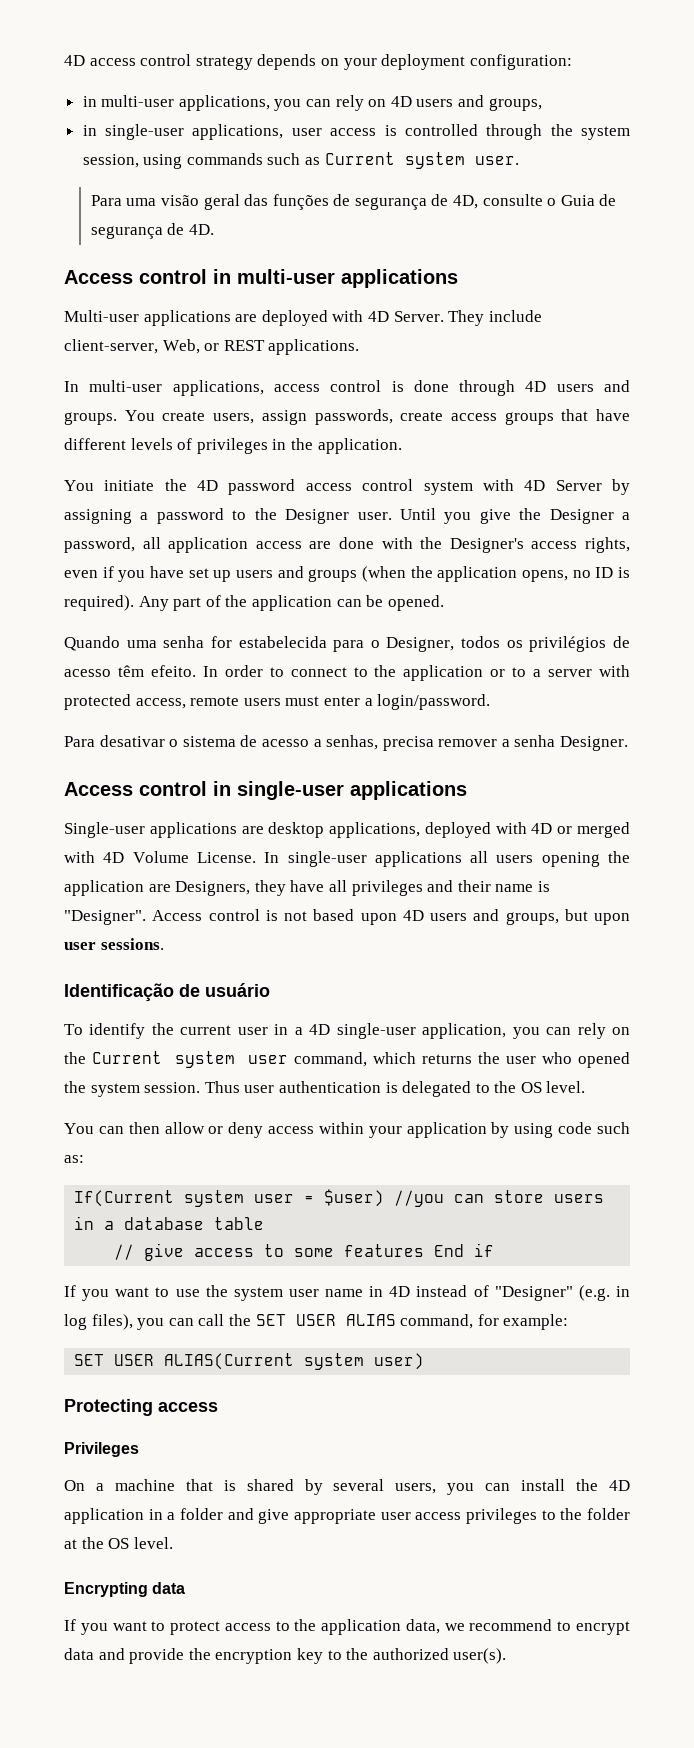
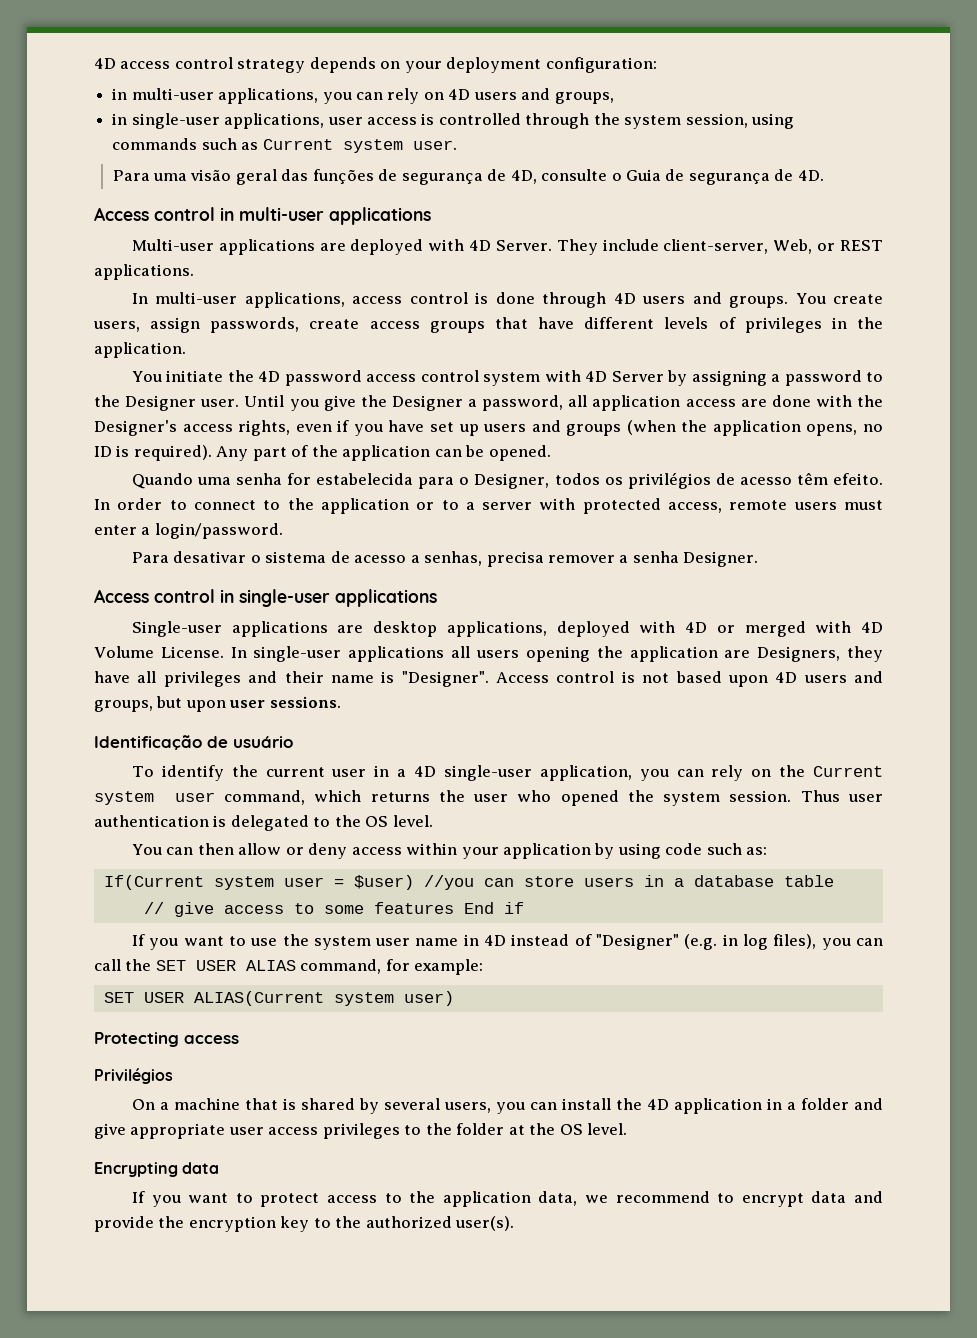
- Privileges
+ Privilégios

